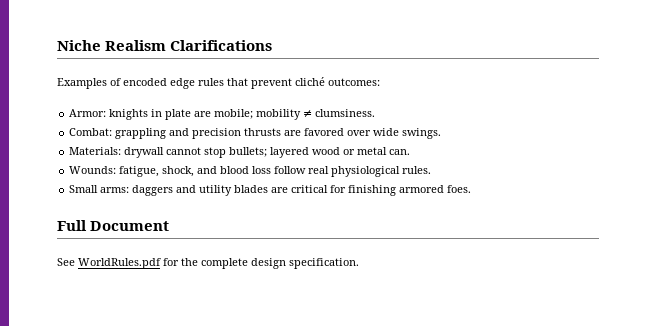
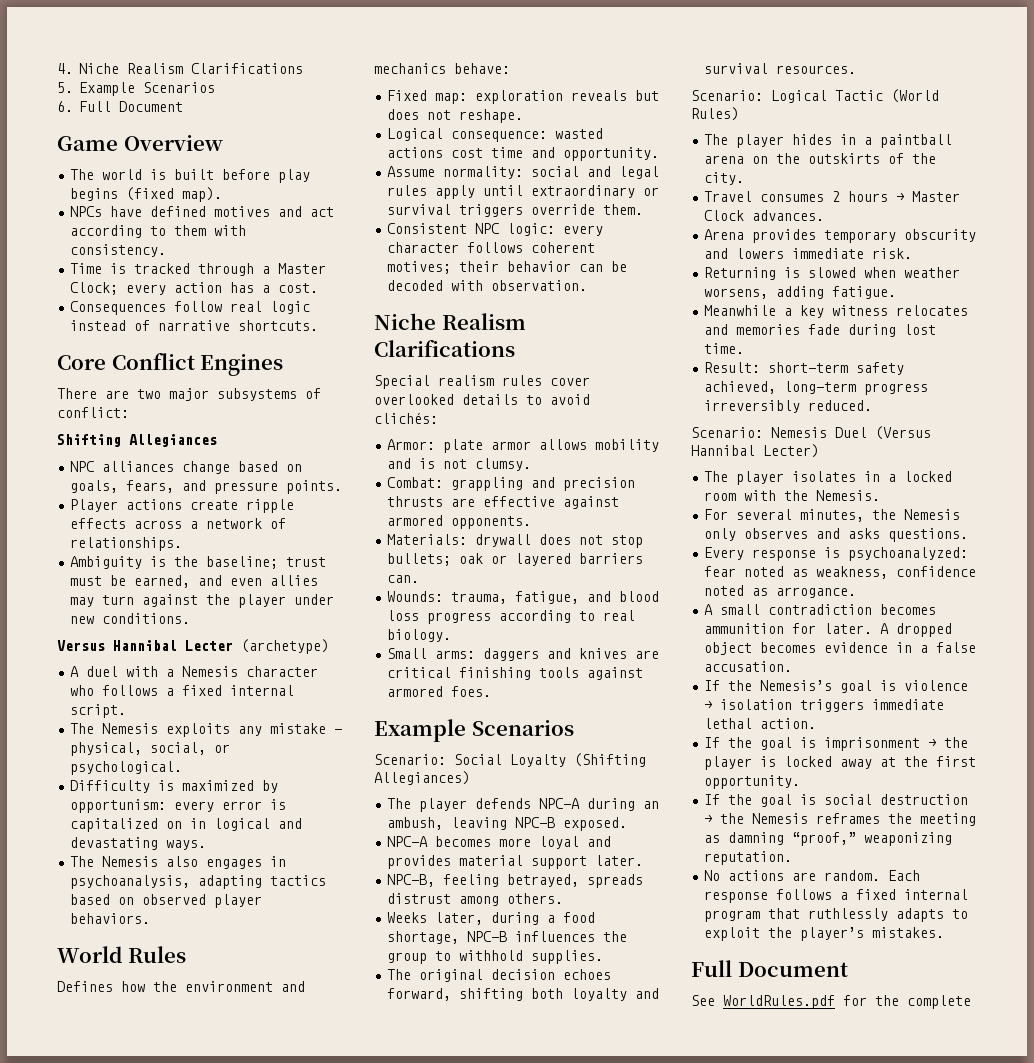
+ 4. Niche Realism Clarifications
+ 5. Example Scenarios
+ 6. Full Document
+ Game Overview
+ The world is built before play begins (fixed map).
+ NPCs have defined motives and act according to them with consistency.
+ Time is tracked through a Master Clock; every action has a cost.
+ Consequences follow real logic instead of narrative shortcuts.
+ Core Conflict Engines
+ There are two major subsystems of conflict:
+ Shifting Allegiances
+ NPC alliances change based on goals, fears, and pressure points.
+ Player actions create ripple effects across a network of relationships.
+ Ambiguity is the baseline; trust must be earned, and even allies may turn against the player under new conditions.
+ Versus Hannibal Lecter (archetype)
+ A duel with a Nemesis character who follows a fixed internal script.
+ The Nemesis exploits any mistake — physical, social, or psychological.
+ Difficulty is maximized by opportunism: every error is capitalized on in logical and devastating ways.
+ The Nemesis also engages in psychoanalysis, adapting tactics based on observed player behaviors.
+ World Rules
+ Defines how the environment and mechanics behave:
+ Fixed map: exploration reveals but does not reshape.
+ Logical consequence: wasted actions cost time and opportunity.
+ Assume normality: social and legal rules apply until extraordinary or survival triggers override them.
+ Consistent NPC logic: every character follows coherent motives; their behavior can be decoded with observation.
  Niche Realism Clarifications
- Examples of encoded edge rules that prevent cliché outcomes:
- Armor: knights in plate are mobile; mobility ≠ clumsiness.
+ Special realism rules cover overlooked details to avoid clichés:
+ Armor: plate armor allows mobility and is not clumsy.
- Combat: grappling and precision thrusts are favored over wide swings.
- Materials: drywall cannot stop bullets; layered wood or metal can.
+ Combat: grappling and precision thrusts are effective against armored opponents.
+ Materials: drywall does not stop bullets; oak or layered barriers can.
- Wounds: fatigue, shock, and blood loss follow real physiological rules.
+ Wounds: trauma, fatigue, and blood loss progress according to real biology.
- Small arms: daggers and utility blades are critical for finishing armored foes.
+ Small arms: daggers and knives are critical finishing tools against armored foes.
+ Example Scenarios
+ Scenario: Social Loyalty (Shifting Allegiances)
+ The player defends NPC‑A during an ambush, leaving NPC‑B exposed.
+ NPC‑A becomes more loyal and provides material support later.
+ NPC‑B, feeling betrayed, spreads distrust among others.
+ Weeks later, during a food shortage, NPC‑B influences the group to withhold supplies.
+ The original decision echoes forward, shifting both loyalty and survival resources.
+ Scenario: Logical Tactic (World Rules)
+ The player hides in a paintball arena on the outskirts of the city.
+ Travel consumes 2 hours → Master Clock advances.
+ Arena provides temporary obscurity and lowers immediate risk.
+ Returning is slowed when weather worsens, adding fatigue.
+ Meanwhile a key witness relocates and memories fade during lost time.
+ Result: short‑term safety achieved, long‑term progress irreversibly reduced.
+ Scenario: Nemesis Duel (Versus Hannibal Lecter)
+ The player isolates in a locked room with the Nemesis.
+ For several minutes, the Nemesis only observes and asks questions.
+ Every response is psychoanalyzed: fear noted as weakness, confidence noted as arrogance.
+ A small contradiction becomes ammunition for later. A dropped object becomes evidence in a false accusation.
+ If the Nemesis’s goal is violence → isolation triggers immediate lethal action.
+ If the goal is imprisonment → the player is locked away at the first opportunity.
+ If the goal is social destruction → the Nemesis reframes the meeting as damning “proof,” weaponizing reputation.
+ No actions are random. Each response follows a fixed internal program that ruthlessly adapts to exploit the player’s mistakes.
- See WorldRules.pdf for the complete design specification.
+ See WorldRules.pdf for the complete

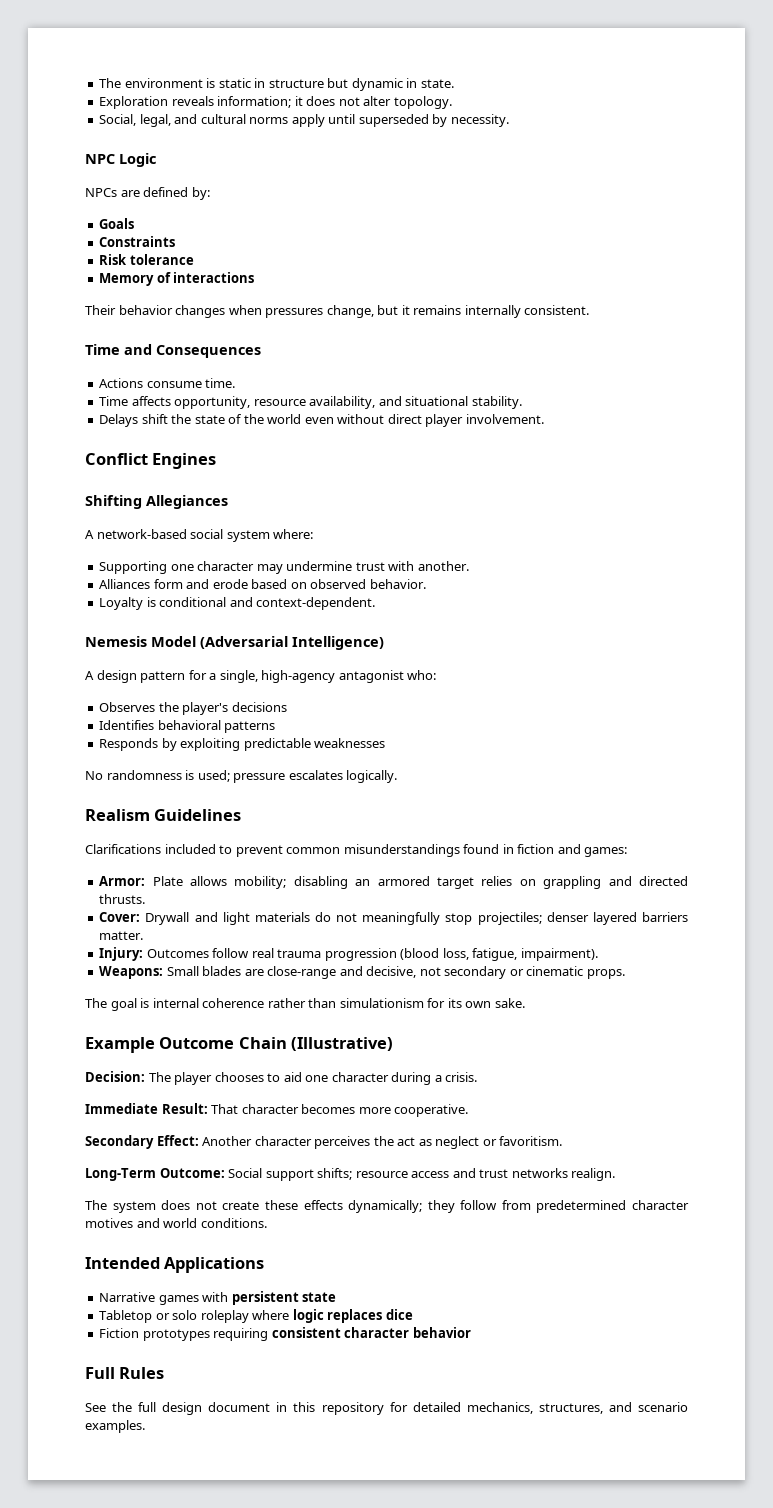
- 4. Niche Realism Clarifications
- 5. Example Scenarios
- 6. Full Document
- Game Overview
- The world is built before play begins (fixed map).
- NPCs have defined motives and act according to them with consistency.
- Time is tracked through a Master Clock; every action has a cost.
- Consequences follow real logic instead of narrative shortcuts.
- Core Conflict Engines
- There are two major subsystems of conflict:
+ The environment is static in structure but dynamic in state.
+ Exploration reveals information; it does not alter topology.
+ Social, legal, and cultural norms apply until superseded by necessity.
+ NPC Logic
+ NPCs are defined by:
+ Goals
+ Constraints
+ Risk tolerance
+ Memory of interactions
+ Their behavior changes when pressures change, but it remains internally consistent.
+ Time and Consequences
+ Actions consume time.
+ Time affects opportunity, resource availability, and situational stability.
+ Delays shift the state of the world even without direct player involvement.
+ Conflict Engines
  Shifting Allegiances
- NPC alliances change based on goals, fears, and pressure points.
- Player actions create ripple effects across a network of relationships.
- Ambiguity is the baseline; trust must be earned, and even allies may turn against the player under new conditions.
- Versus Hannibal Lecter (archetype)
- A duel with a Nemesis character who follows a fixed internal script.
- The Nemesis exploits any mistake — physical, social, or psychological.
- Difficulty is maximized by opportunism: every error is capitalized on in logical and devastating ways.
- The Nemesis also engages in psychoanalysis, adapting tactics based on observed player behaviors.
- World Rules
- Defines how the environment and mechanics behave:
- Fixed map: exploration reveals but does not reshape.
- Logical consequence: wasted actions cost time and opportunity.
- Assume normality: social and legal rules apply until extraordinary or survival triggers override them.
- Consistent NPC logic: every character follows coherent motives; their behavior can be decoded with observation.
- Niche Realism Clarifications
- Special realism rules cover overlooked details to avoid clichés:
- Armor: plate armor allows mobility and is not clumsy.
- Combat: grappling and precision thrusts are effective against armored opponents.
- Materials: drywall does not stop bullets; oak or layered barriers can.
- Wounds: trauma, fatigue, and blood loss progress according to real biology.
- Small arms: daggers and knives are critical finishing tools against armored foes.
- Example Scenarios
- Scenario: Social Loyalty (Shifting Allegiances)
- The player defends NPC‑A during an ambush, leaving NPC‑B exposed.
- NPC‑A becomes more loyal and provides material support later.
- NPC‑B, feeling betrayed, spreads distrust among others.
- Weeks later, during a food shortage, NPC‑B influences the group to withhold supplies.
- The original decision echoes forward, shifting both loyalty and survival resources.
- Scenario: Logical Tactic (World Rules)
- The player hides in a paintball arena on the outskirts of the city.
- Travel consumes 2 hours → Master Clock advances.
- Arena provides temporary obscurity and lowers immediate risk.
- Returning is slowed when weather worsens, adding fatigue.
- Meanwhile a key witness relocates and memories fade during lost time.
- Result: short‑term safety achieved, long‑term progress irreversibly reduced.
- Scenario: Nemesis Duel (Versus Hannibal Lecter)
- The player isolates in a locked room with the Nemesis.
- For several minutes, the Nemesis only observes and asks questions.
- Every response is psychoanalyzed: fear noted as weakness, confidence noted as arrogance.
- A small contradiction becomes ammunition for later. A dropped object becomes evidence in a false accusation.
- If the Nemesis’s goal is violence → isolation triggers immediate lethal action.
- If the goal is imprisonment → the player is locked away at the first opportunity.
- If the goal is social destruction → the Nemesis reframes the meeting as damning “proof,” weaponizing reputation.
- No actions are random. Each response follows a fixed internal program that ruthlessly adapts to exploit the player’s mistakes.
- Full Document
- See WorldRules.pdf for the complete
+ A network-based social system where:
+ Supporting one character may undermine trust with another.
+ Alliances form and erode based on observed behavior.
+ Loyalty is conditional and context-dependent.
+ Nemesis Model (Adversarial Intelligence)
+ A design pattern for a single, high-agency antagonist who:
+ Observes the player's decisions
+ Identifies behavioral patterns
+ Responds by exploiting predictable weaknesses
+ No randomness is used; pressure escalates logically.
+ Realism Guidelines
+ Clarifications included to prevent common misunderstandings found in fiction and games:
+ Armor: Plate allows mobility; disabling an armored target relies on grappling and directed thrusts.
+ Cover: Drywall and light materials do not meaningfully stop projectiles; denser layered barriers matter.
+ Injury: Outcomes follow real trauma progression (blood loss, fatigue, impairment).
+ Weapons: Small blades are close-range and decisive, not secondary or cinematic props.
+ The goal is internal coherence rather than simulationism for its own sake.
+ Example Outcome Chain (Illustrative)
+ Decision: The player chooses to aid one character during a crisis.
+ Immediate Result: That character becomes more cooperative.
+ Secondary Effect: Another character perceives the act as neglect or favoritism.
+ Long-Term Outcome: Social support shifts; resource access and trust networks realign.
+ The system does not create these effects dynamically; they follow from predetermined character motives and world conditions.
+ Intended Applications
+ Narrative games with persistent state
+ Tabletop or solo roleplay where logic replaces dice
+ Fiction prototypes requiring consistent character behavior
+ Full Rules
+ See the full design document in this repository for detailed mechanics, structures, and scenario examples.

